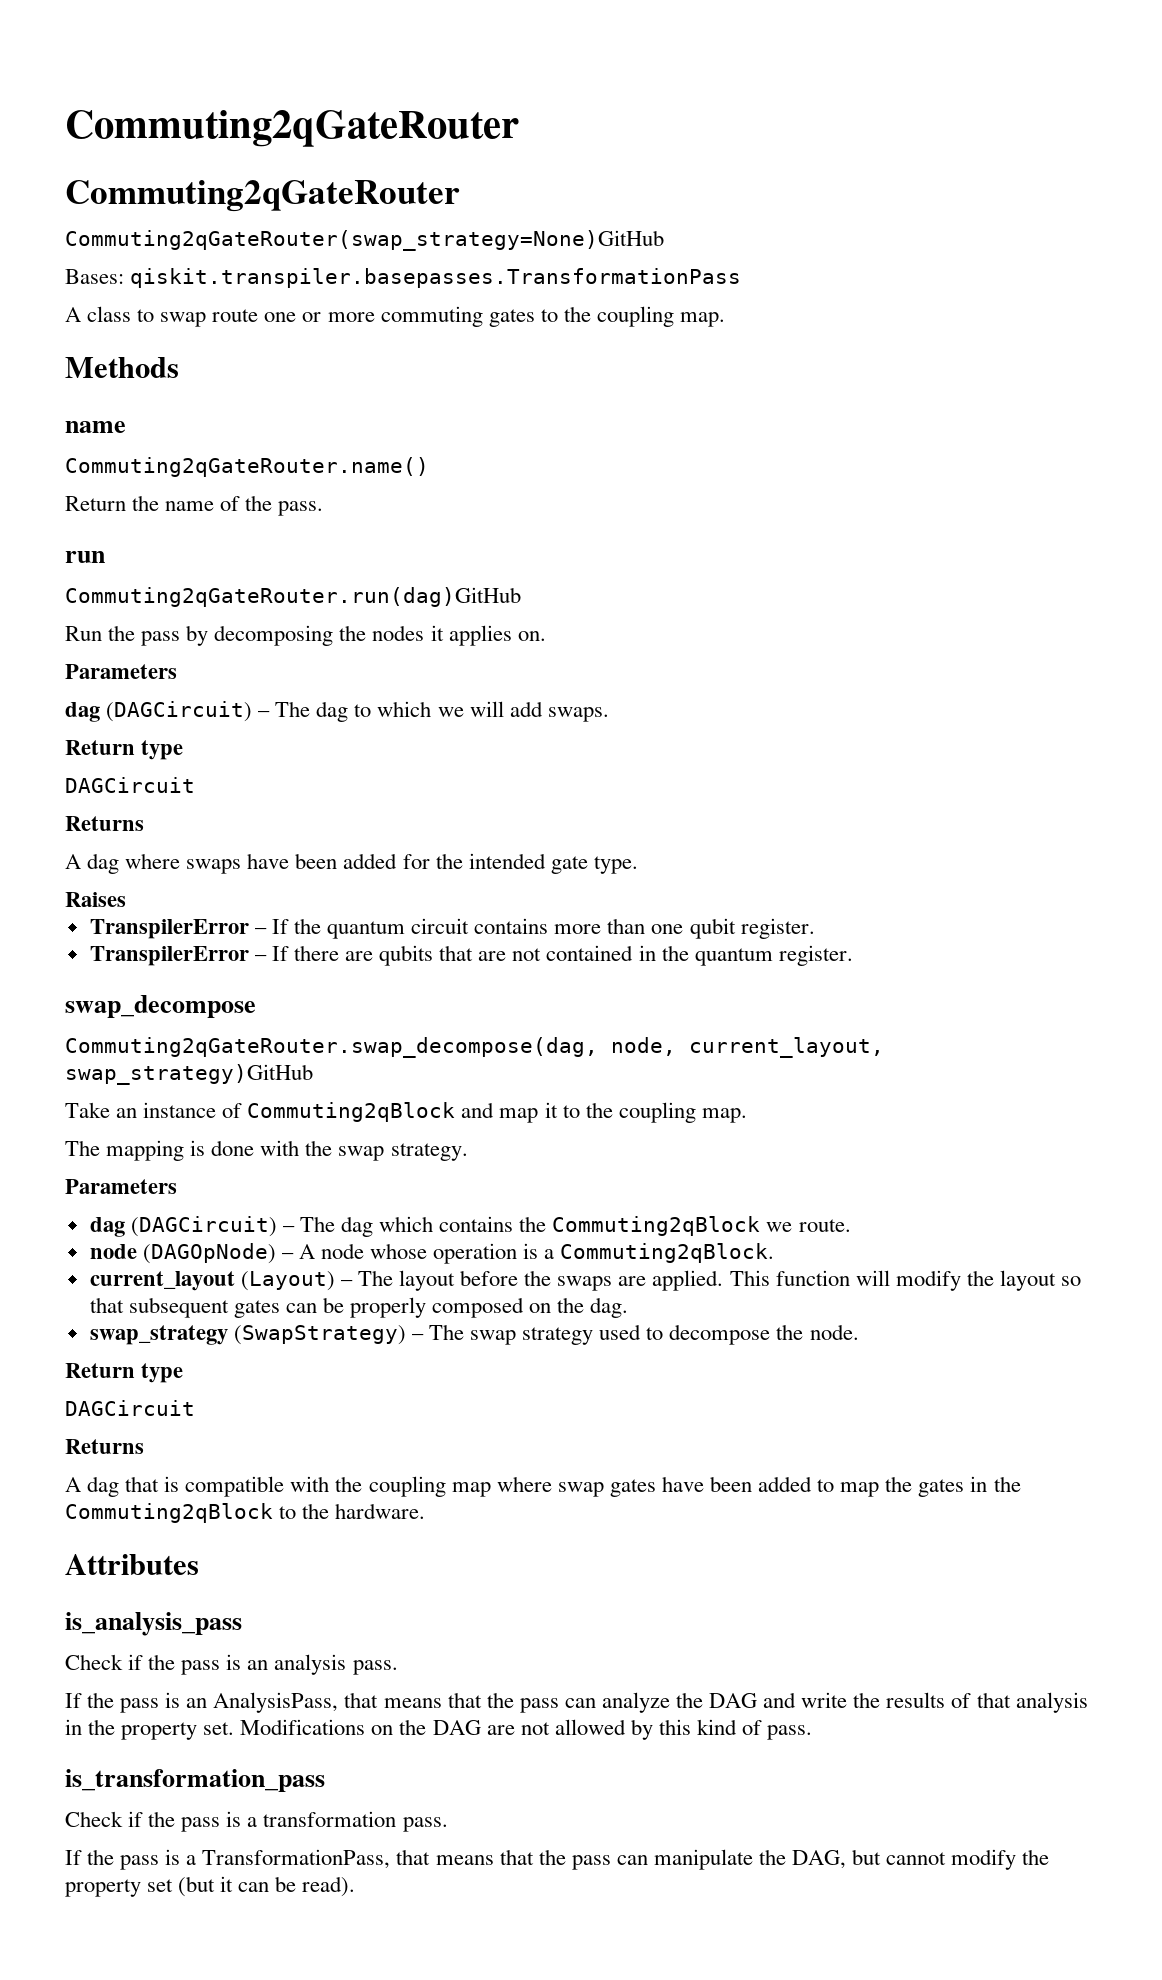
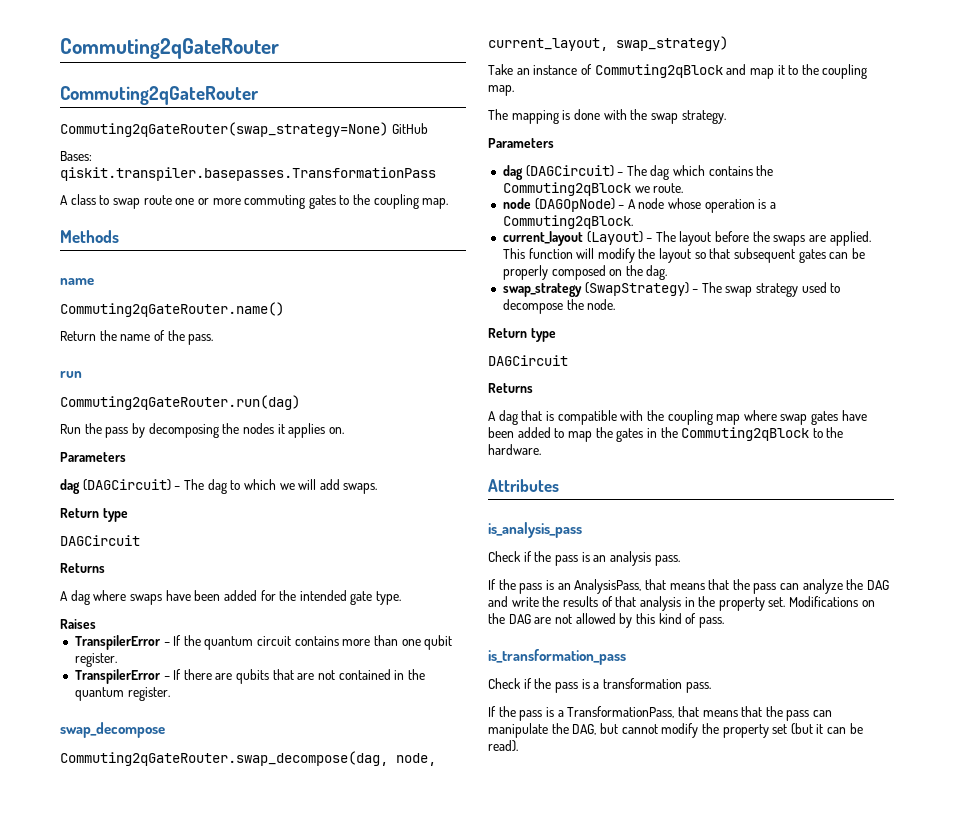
- Commuting2qGateRouter(swap_strategy=None)GitHub
+ Commuting2qGateRouter(swap_strategy=None) GitHub
- Commuting2qGateRouter.run(dag)GitHub
+ Commuting2qGateRouter.run(dag)
- Commuting2qGateRouter.swap_decompose(dag, node, current_layout, swap_strategy)GitHub
+ Commuting2qGateRouter.swap_decompose(dag, node, current_layout, swap_strategy)

